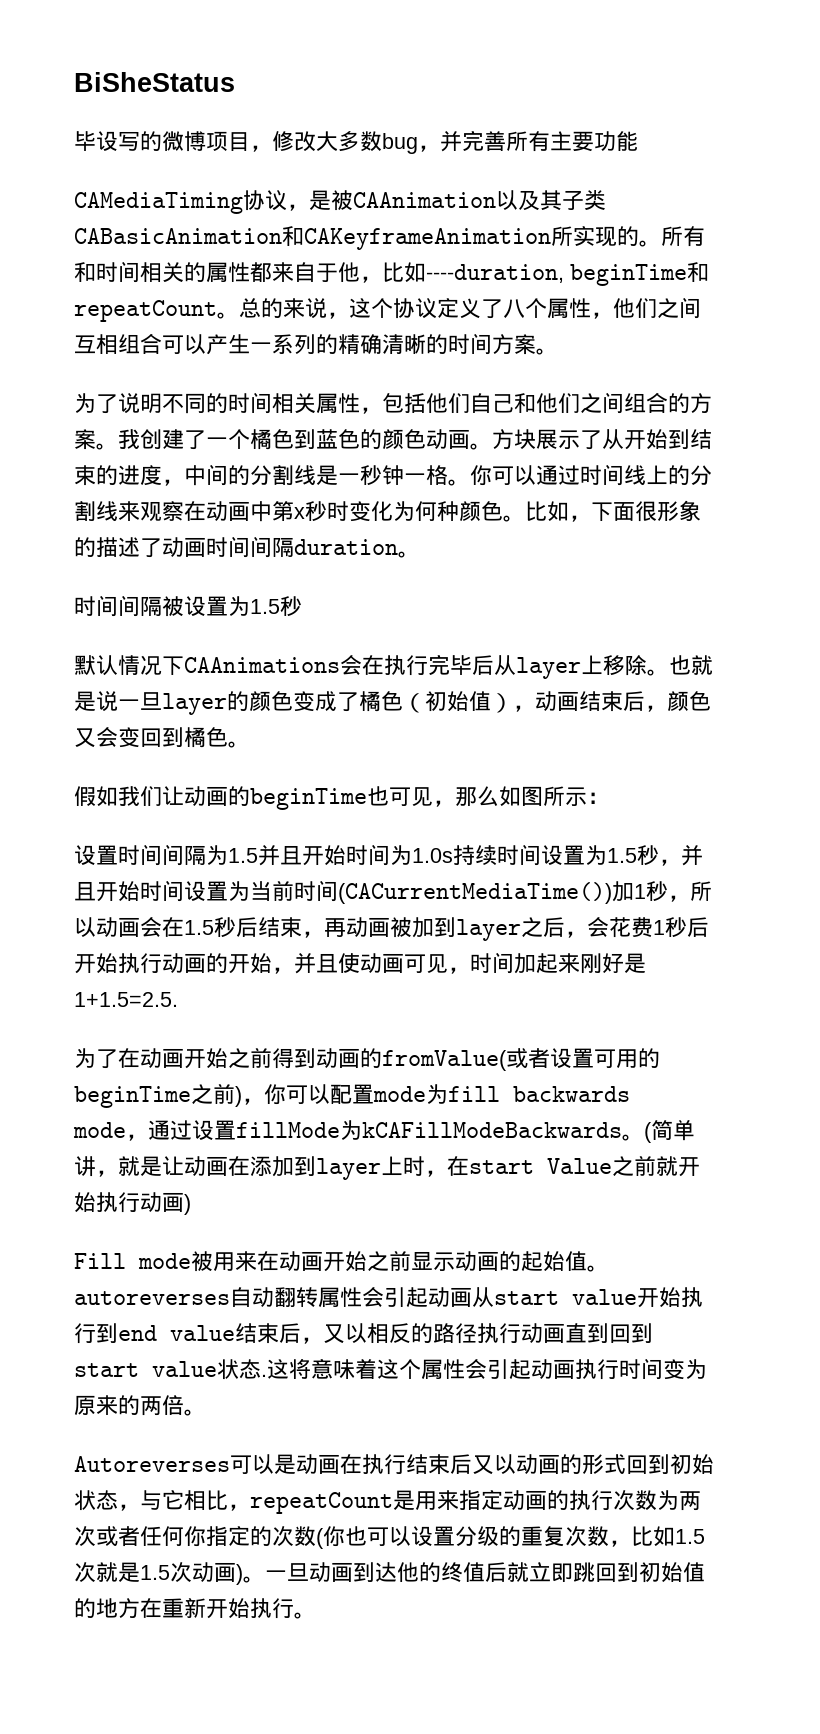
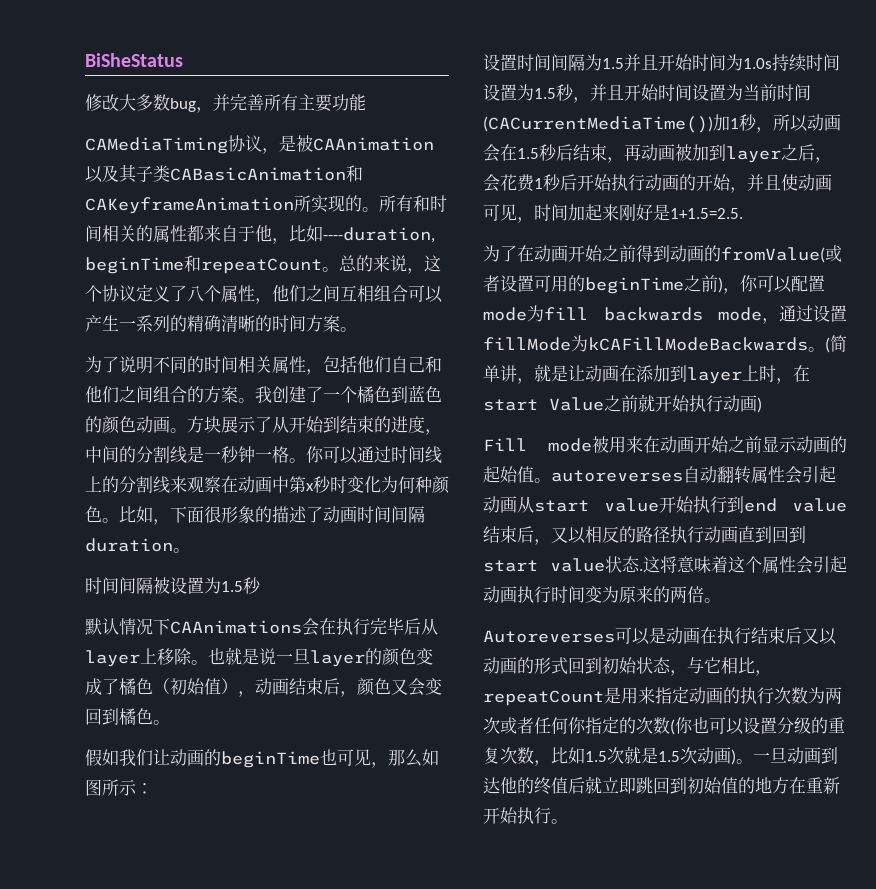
- 毕设写的微博项目，修改大多数bug，并完善所有主要功能
+ 修改大多数bug，并完善所有主要功能

